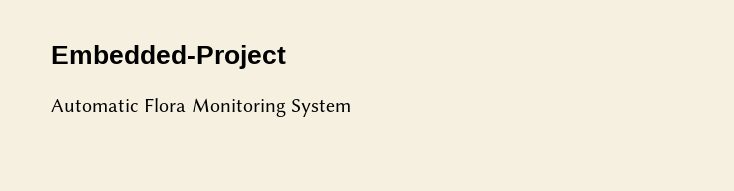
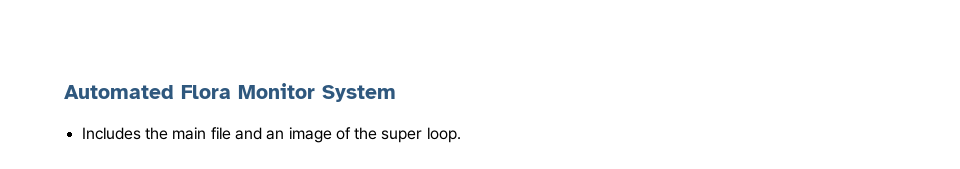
- Embedded-Project
- Automatic Flora Monitoring System
+ Automated Flora Monitor System
+ Includes the main file and an image of the super loop.

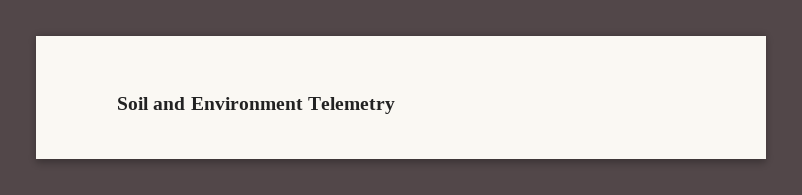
- Automated Flora Monitor System
- Includes the main file and an image of the super loop.
+ Soil and Environment Telemetry

